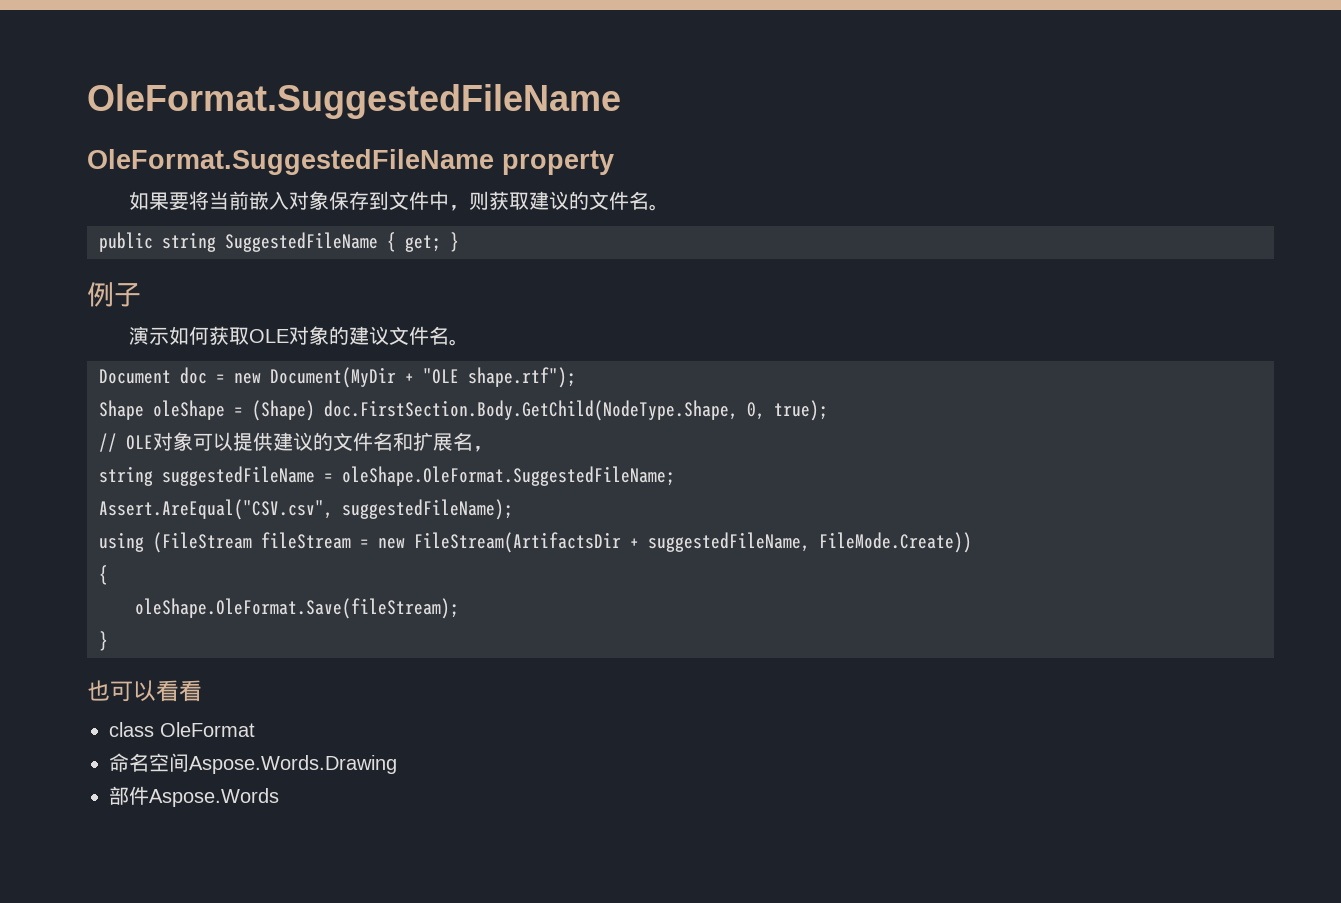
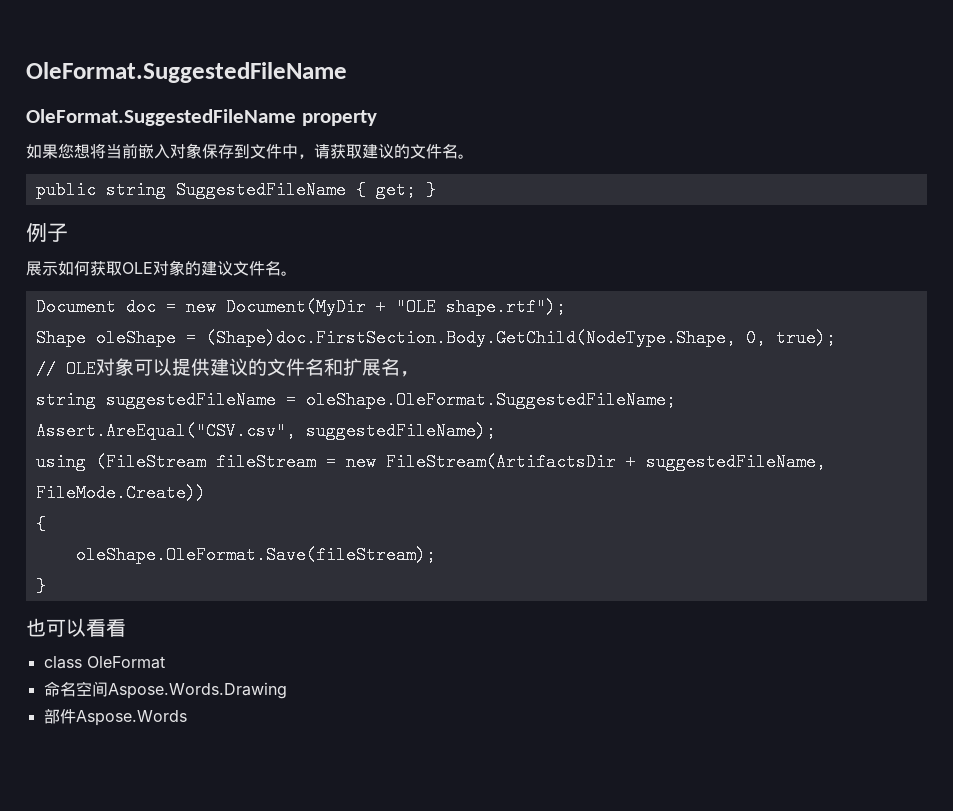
- 如果要将当前嵌入对象保存到文件中，则获取建议的文件名。
+ 如果您想将当前嵌入对象保存到文件中，请获取建议的文件名。
- 演示如何获取OLE对象的建议文件名。
+ 展示如何获取OLE对象的建议文件名。
- Shape oleShape = (Shape) doc.FirstSection.Body.GetChild(NodeType.Shape, 0, true);
+ Shape oleShape = (Shape)doc.FirstSection.Body.GetChild(NodeType.Shape, 0, true);

